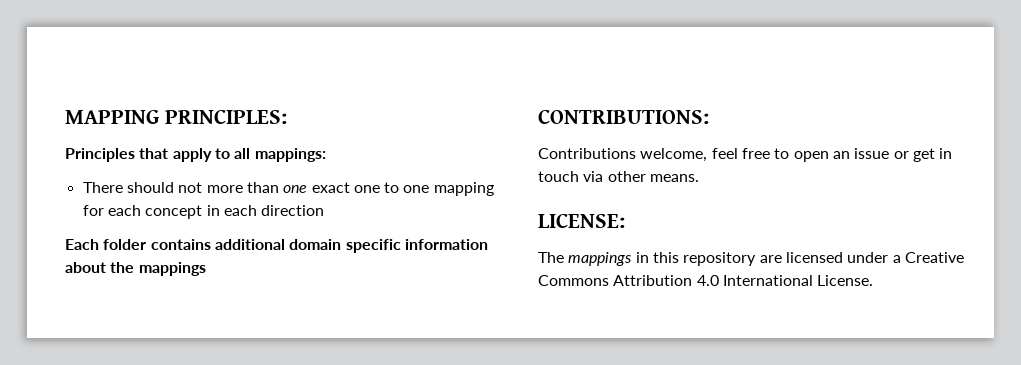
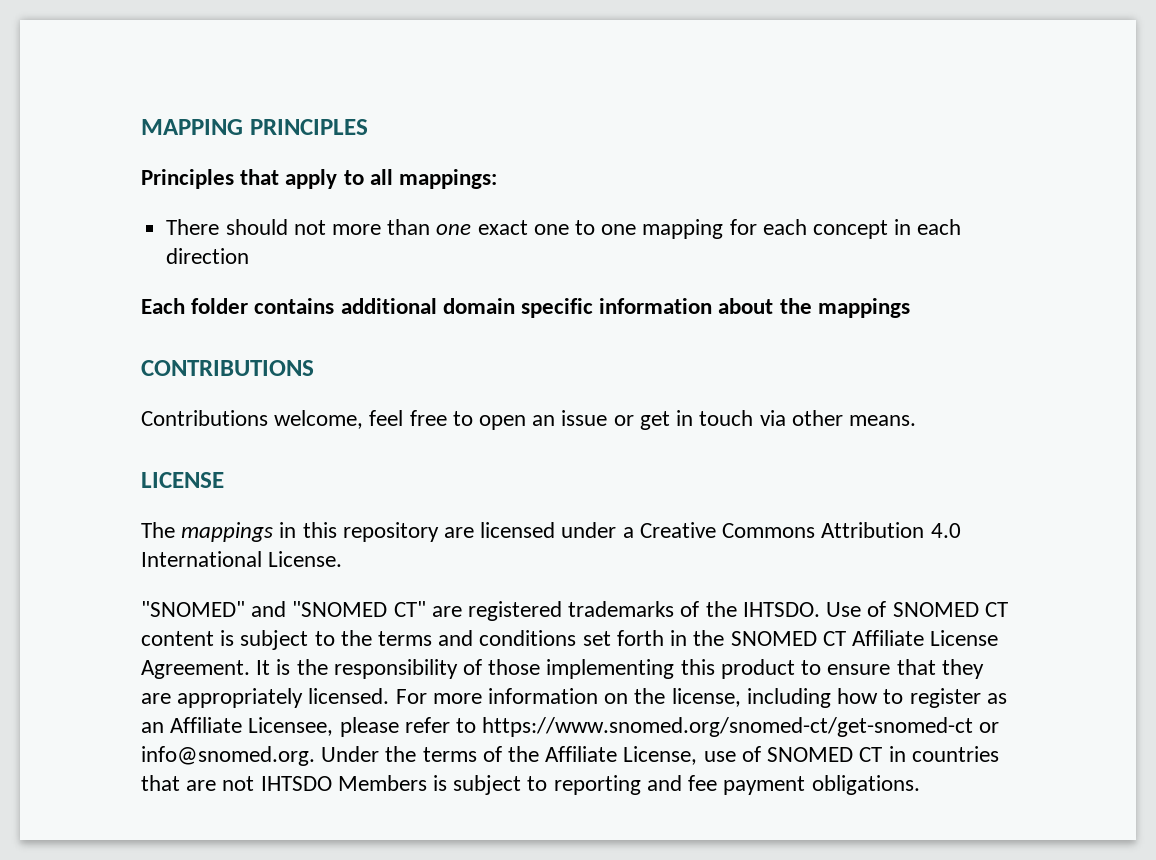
- MAPPING PRINCIPLES:
+ MAPPING PRINCIPLES
- CONTRIBUTIONS:
+ CONTRIBUTIONS
- LICENSE:
+ LICENSE
+ "SNOMED" and "SNOMED CT" are registered trademarks of the IHTSDO. Use of SNOMED CT content is subject to the terms and conditions set forth in the SNOMED CT Affiliate License Agreement. It is the responsibility of those implementing this product to ensure that they are appropriately licensed. For more information on the license, including how to register as an Affiliate Licensee, please refer to https://www.snomed.org/snomed-ct/get-snomed-ct or info@snomed.org. Under the terms of the Affiliate License, use of SNOMED CT in countries that are not IHTSDO Members is subject to reporting and fee payment obligations.

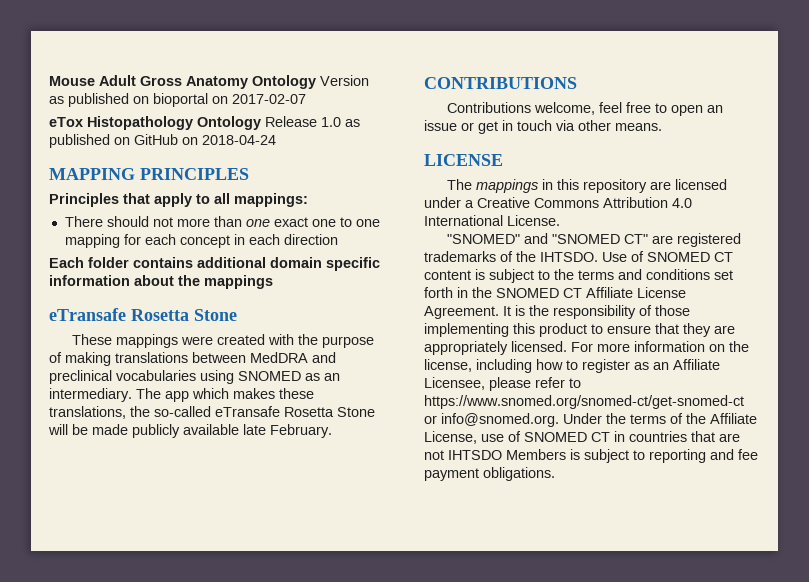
+ Mouse Adult Gross Anatomy Ontology Version as published on bioportal on 2017-02-07
+ eTox Histopathology Ontology Release 1.0 as published on GitHub on 2018-04-24
  Each folder contains additional domain specific information about the mappings
+ eTransafe Rosetta Stone
+ These mappings were created with the purpose of making translations between MedDRA and preclinical vocabularies using SNOMED as an intermediary. The app which makes these translations, the so-called eTransafe Rosetta Stone will be made publicly available late February.

